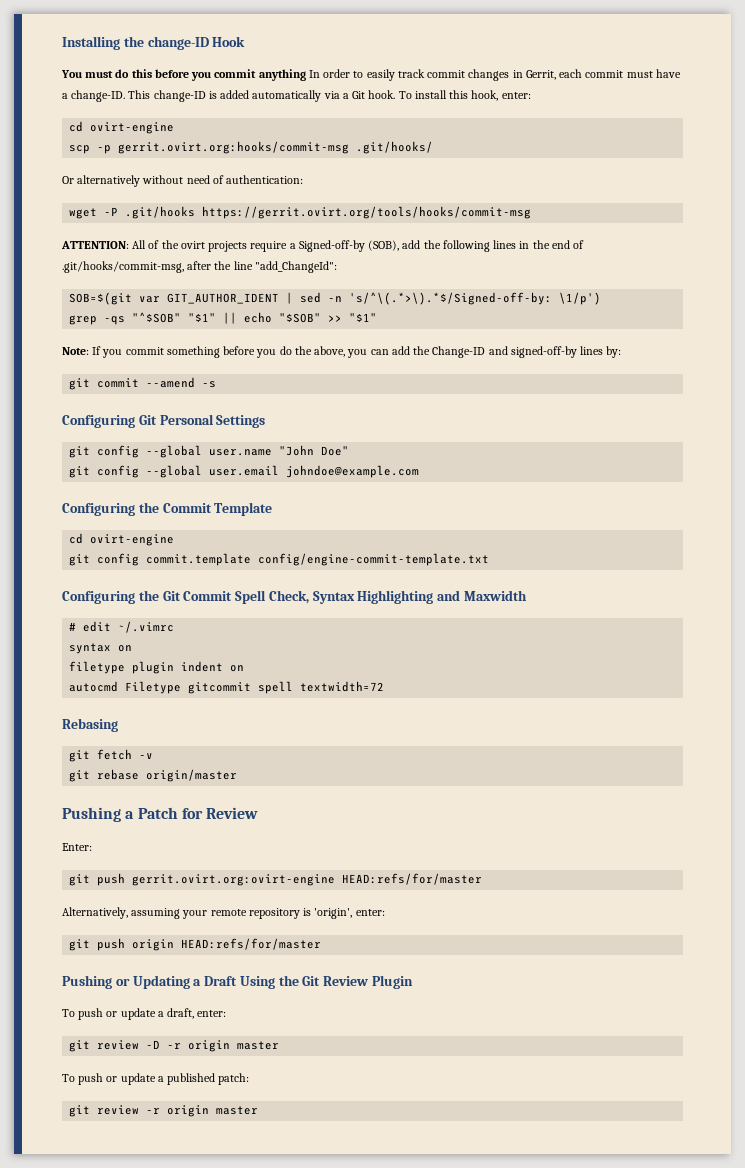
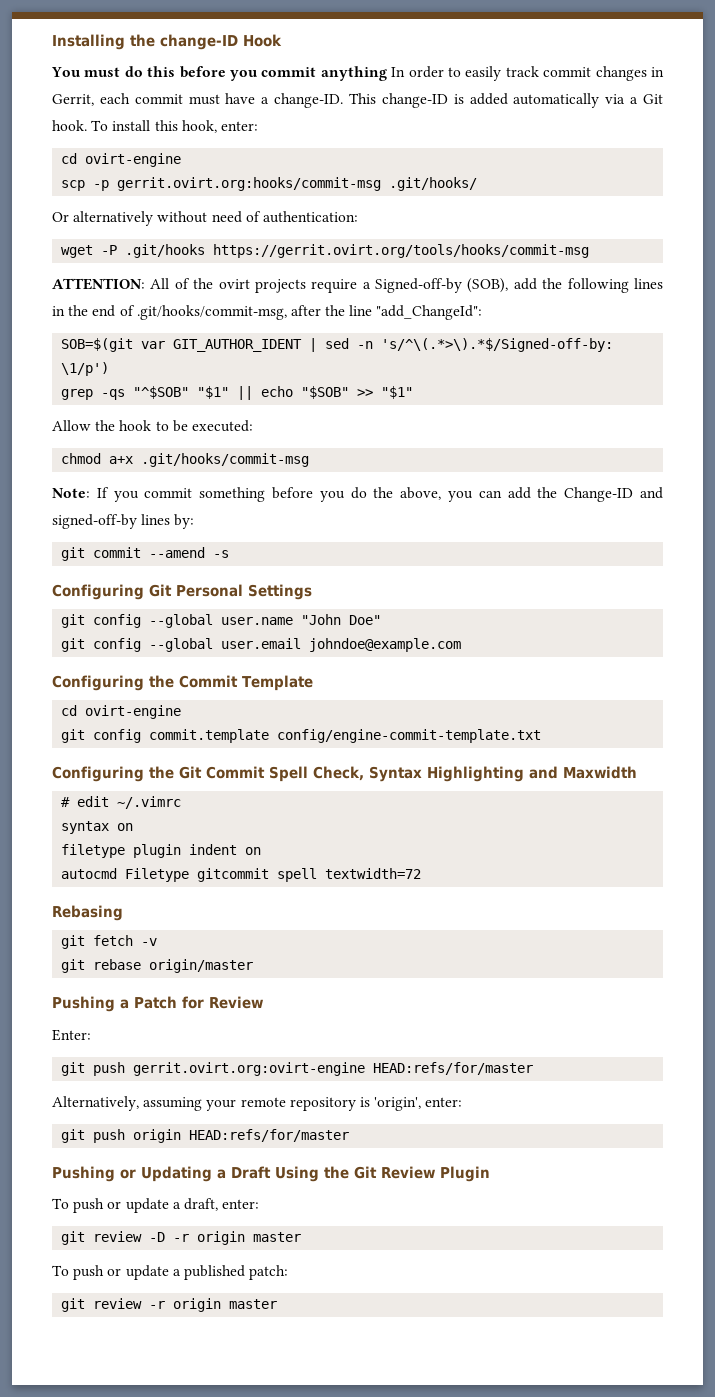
+ Allow the hook to be executed:
+ chmod a+x .git/hooks/commit-msg

